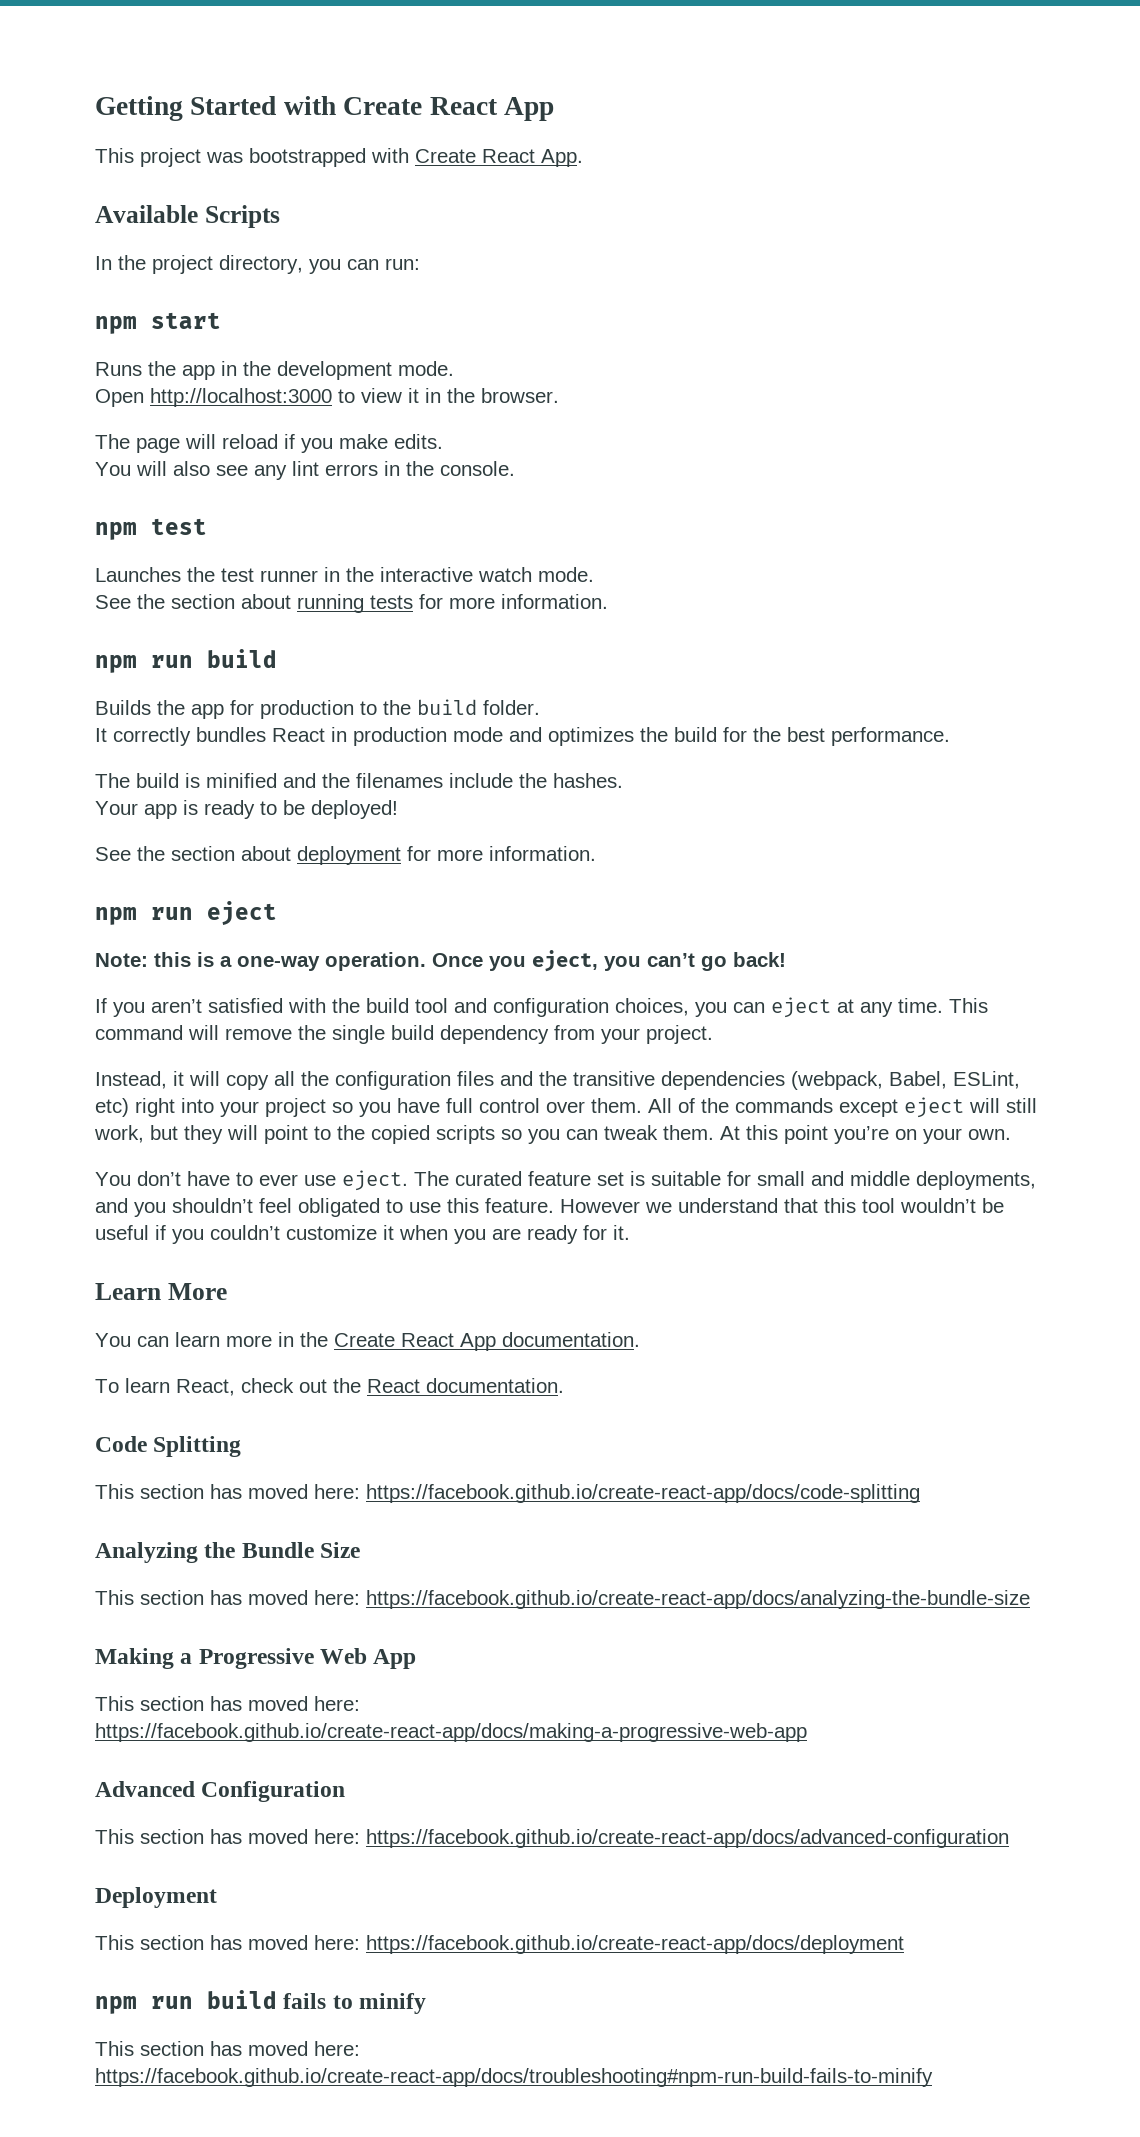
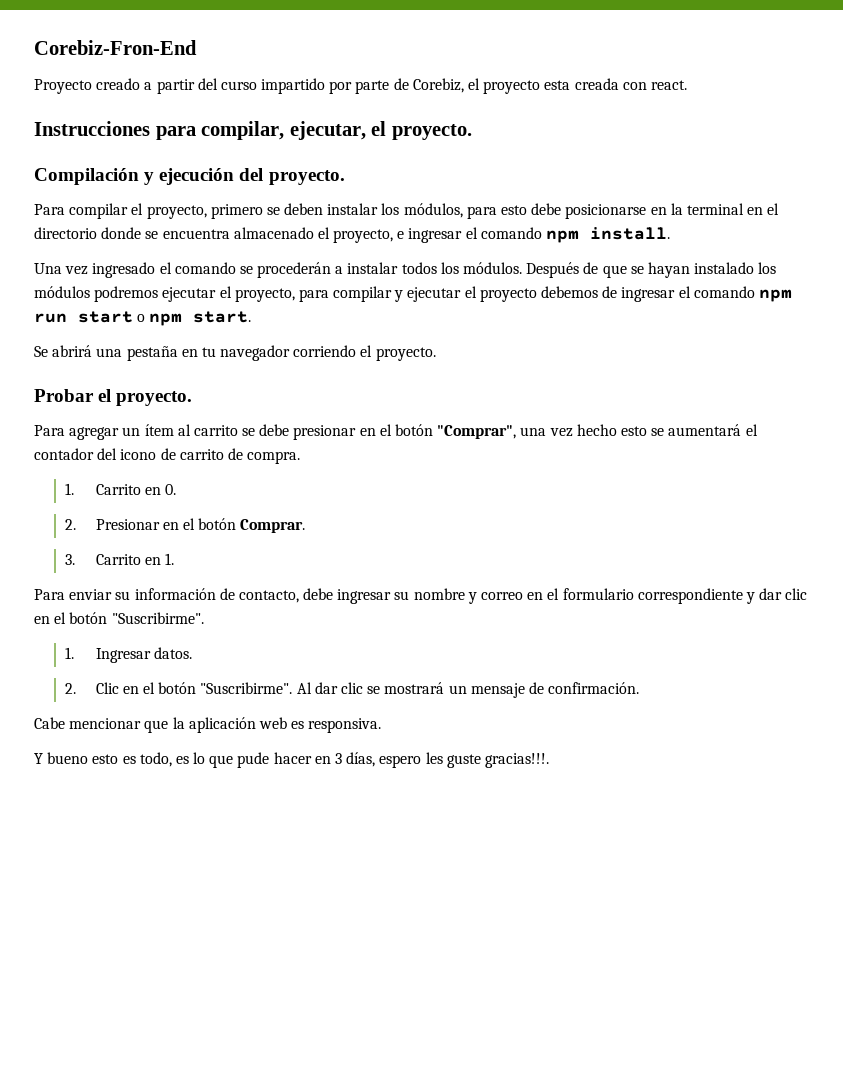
- Getting Started with Create React App
- This project was bootstrapped with Create React App.
- Available Scripts
- In the project directory, you can run:
- npm start
- Runs the app in the development mode.
- Open http://localhost:3000 to view it in the browser.
- The page will reload if you make edits.
- You will also see any lint errors in the console.
- npm test
- Launches the test runner in the interactive watch mode.
- See the section about running tests for more information.
- npm run build
- Builds the app for production to the build folder.
- It correctly bundles React in production mode and optimizes the build for the best performance.
- The build is minified and the filenames include the hashes.
- Your app is ready to be deployed!
- See the section about deployment for more information.
- npm run eject
- Note: this is a one-way operation. Once you eject, you can’t go back!
- If you aren’t satisfied with the build tool and configuration choices, you can eject at any time. This command will remove the single build dependency from your project.
- Instead, it will copy all the configuration files and the transitive dependencies (webpack, Babel, ESLint, etc) right into your project so you have full control over them. All of the commands except eject will still work, but they will point to the copied scripts so you can tweak them. At this point you’re on your own.
- You don’t have to ever use eject. The curated feature set is suitable for small and middle deployments, and you shouldn’t feel obligated to use this feature. However we understand that this tool wouldn’t be useful if you couldn’t customize it when you are ready for it.
- Learn More
- You can learn more in the Create React App documentation.
- To learn React, check out the React documentation.
- Code Splitting
- This section has moved here: https://facebook.github.io/create-react-app/docs/code-splitting
- Analyzing the Bundle Size
- This section has moved here: https://facebook.github.io/create-react-app/docs/analyzing-the-bundle-size
- Making a Progressive Web App
- This section has moved here: https://facebook.github.io/create-react-app/docs/making-a-progressive-web-app
- Advanced Configuration
- This section has moved here: https://facebook.github.io/create-react-app/docs/advanced-configuration
- Deployment
- This section has moved here: https://facebook.github.io/create-react-app/docs/deployment
- npm run build fails to minify
- This section has moved here: https://facebook.github.io/create-react-app/docs/troubleshooting#npm-run-build-fails-to-minify
+ Corebiz-Fron-End
+ Proyecto creado a partir del curso impartido por parte de Corebiz, el proyecto esta creada con react.
+ Instrucciones para compilar, ejecutar, el proyecto.
+ Compilación y ejecución del proyecto.
+ Para compilar el proyecto, primero se deben instalar los módulos, para esto debe posicionarse en la terminal en el directorio donde se encuentra almacenado el proyecto, e ingresar el comando npm install.
+ Una vez ingresado el comando se procederán a instalar todos los módulos. Después de que se hayan instalado los módulos podremos ejecutar el proyecto, para compilar y ejecutar el proyecto debemos de ingresar el comando npm run start o npm start.
+ Se abrirá una pestaña en tu navegador corriendo el proyecto.
+ Probar el proyecto.
+ Para agregar un ítem al carrito se debe presionar en el botón "Comprar", una vez hecho esto se aumentará el contador del icono de carrito de compra.
+ 1. Carrito en 0.
+ 2. Presionar en el botón Comprar.
+ 3. Carrito en 1.
+ Para enviar su información de contacto, debe ingresar su nombre y correo en el formulario correspondiente y dar clic en el botón "Suscribirme".
+ 1. Ingresar datos.
+ 2. Clic en el botón "Suscribirme". Al dar clic se mostrará un mensaje de confirmación.
+ Cabe mencionar que la aplicación web es responsiva.
+ Y bueno esto es todo, es lo que pude hacer en 3 días, espero les guste gracias!!!.

